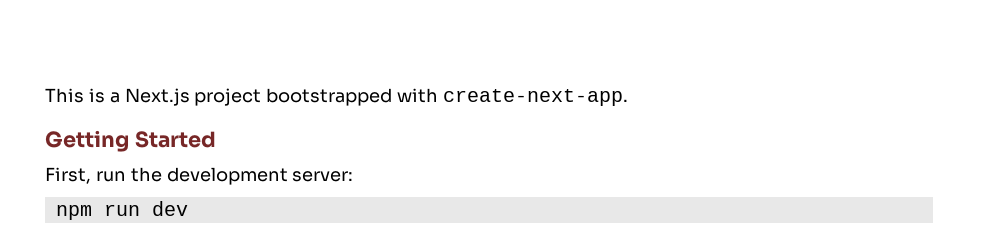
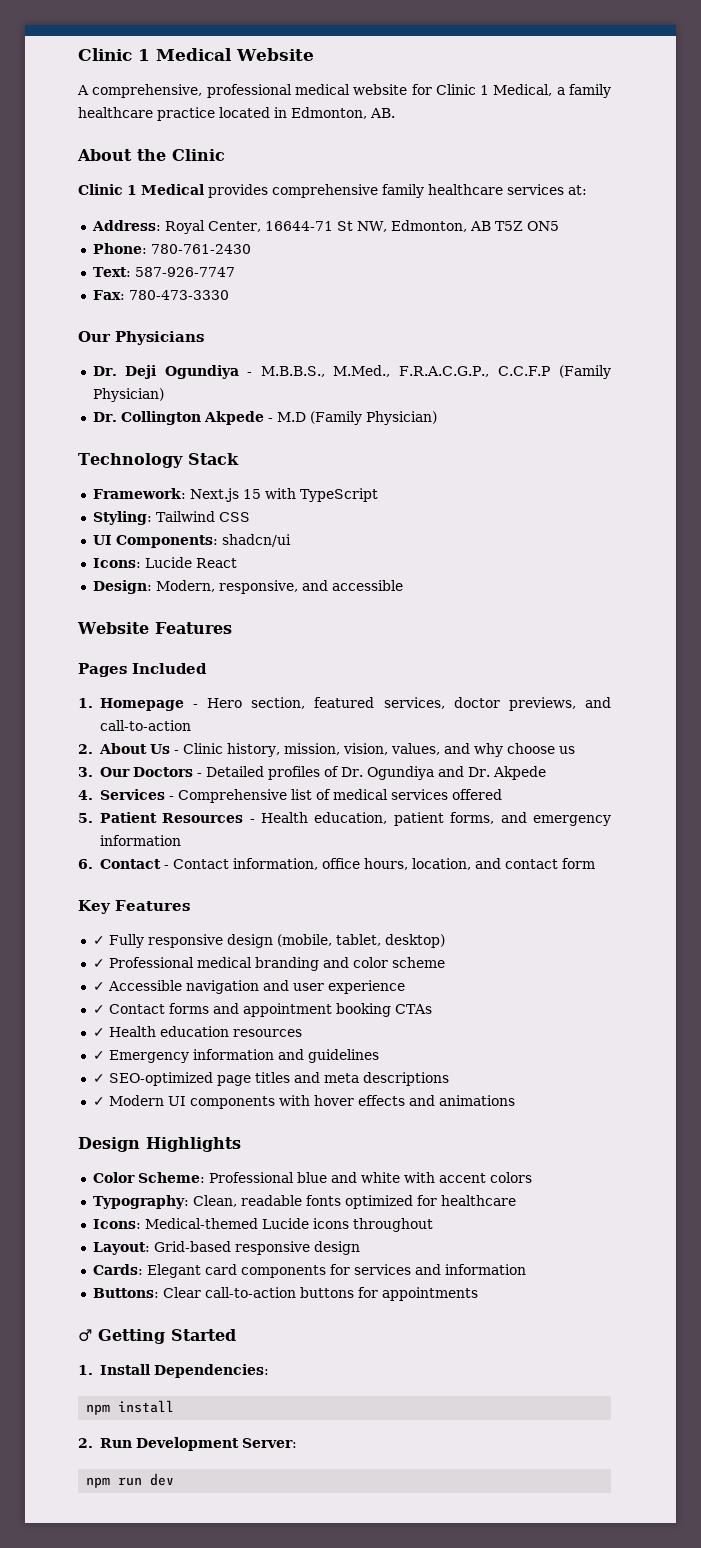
- This is a Next.js project bootstrapped with create-next-app.
- Getting Started
- First, run the development server:
+ Clinic 1 Medical Website
+ A comprehensive, professional medical website for Clinic 1 Medical, a family healthcare practice located in Edmonton, AB.
+ About the Clinic
+ Clinic 1 Medical provides comprehensive family healthcare services at:
+ Address: Royal Center, 16644-71 St NW, Edmonton, AB T5Z ON5
+ Phone: 780-761-2430
+ Text: 587-926-7747
+ Fax: 780-473-3330
+ Our Physicians
+ Dr. Deji Ogundiya - M.B.B.S., M.Med., F.R.A.C.G.P., C.C.F.P (Family Physician)
+ Dr. Collington Akpede - M.D (Family Physician)
+ Technology Stack
+ Framework: Next.js 15 with TypeScript
+ Styling: Tailwind CSS
+ UI Components: shadcn/ui
+ Icons: Lucide React
+ Design: Modern, responsive, and accessible
+ Website Features
+ Pages Included
+ 1. Homepage - Hero section, featured services, doctor previews, and call-to-action
+ 2. About Us - Clinic history, mission, vision, values, and why choose us
+ 3. Our Doctors - Detailed profiles of Dr. Ogundiya and Dr. Akpede
+ 4. Services - Comprehensive list of medical services offered
+ 5. Patient Resources - Health education, patient forms, and emergency information
+ 6. Contact - Contact information, office hours, location, and contact form
+ Key Features
+ ✓ Fully responsive design (mobile, tablet, desktop)
+ ✓ Professional medical branding and color scheme
+ ✓ Accessible navigation and user experience
+ ✓ Contact forms and appointment booking CTAs
+ ✓ Health education resources
+ ✓ Emergency information and guidelines
+ ✓ SEO-optimized page titles and meta descriptions
+ ✓ Modern UI components with hover effects and animations
+ Design Highlights
+ Color Scheme: Professional blue and white with accent colors
+ Typography: Clean, readable fonts optimized for healthcare
+ Icons: Medical-themed Lucide icons throughout
+ Layout: Grid-based responsive design
+ Cards: Elegant card components for services and information
+ Buttons: Clear call-to-action buttons for appointments
+ ♂ Getting Started
+ 1. Install Dependencies:
+ npm install
+ 2. Run Development Server:

